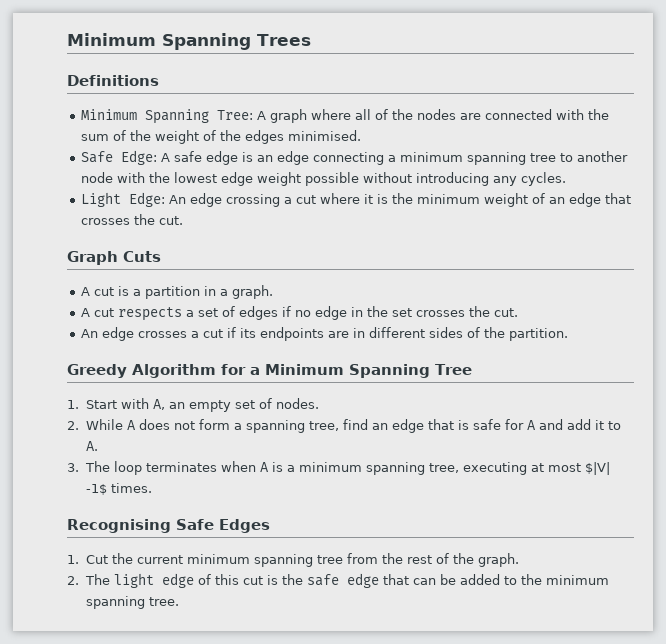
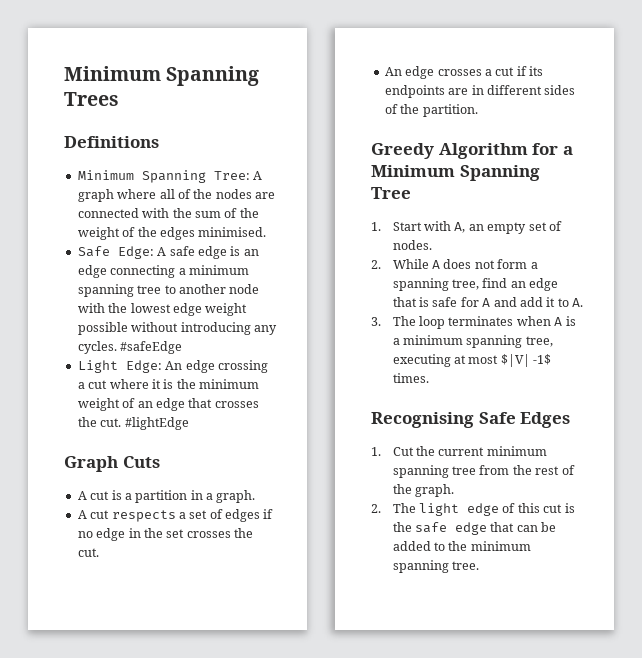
+ #safeEdge
+ #lightEdge

